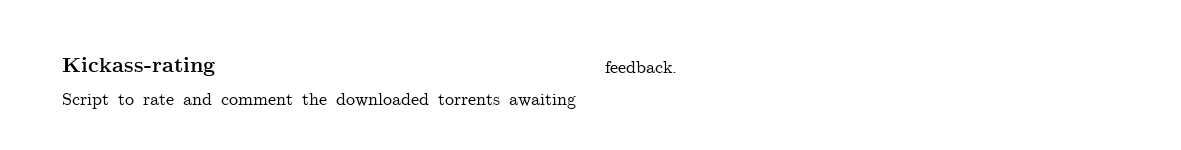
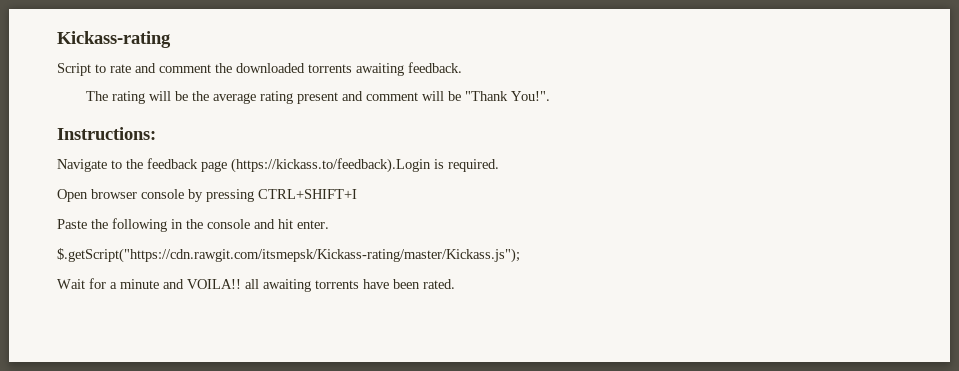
+ The rating will be the average rating present and comment will be "Thank You!".
+ Instructions:
+ Navigate to the feedback page (https://kickass.to/feedback).Login is required.
+ Open browser console by pressing CTRL+SHIFT+I
+ Paste the following in the console and hit enter.
+ $.getScript("https://cdn.rawgit.com/itsmepsk/Kickass-rating/master/Kickass.js");
+ Wait for a minute and VOILA!! all awaiting torrents have been rated.

